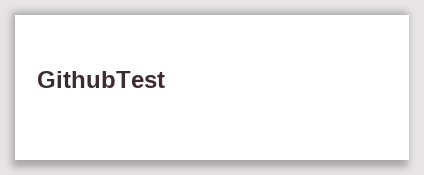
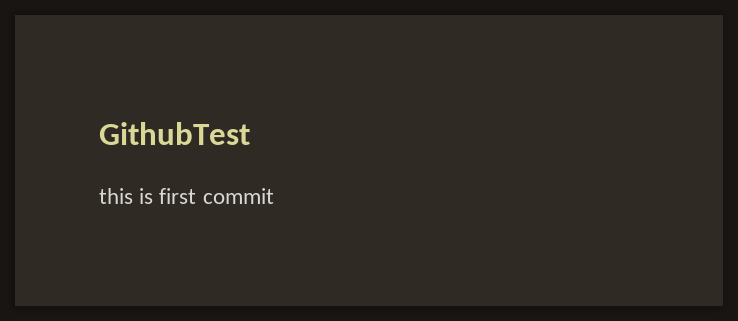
+ this is first commit

